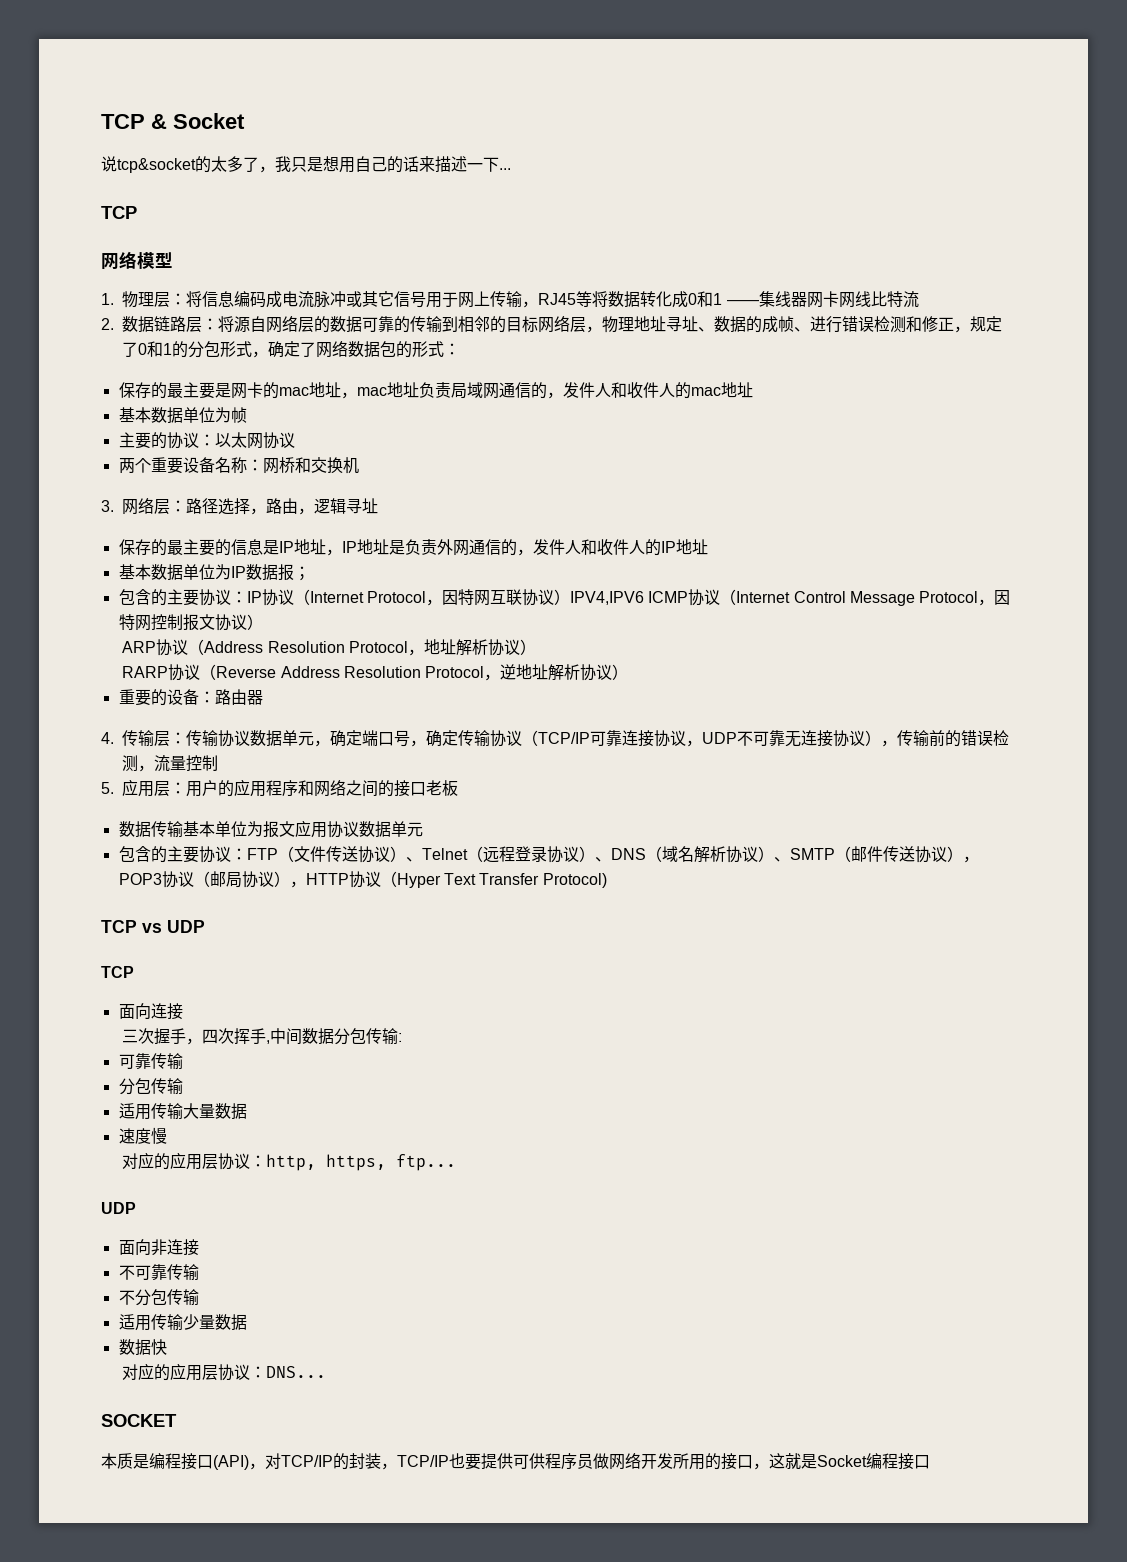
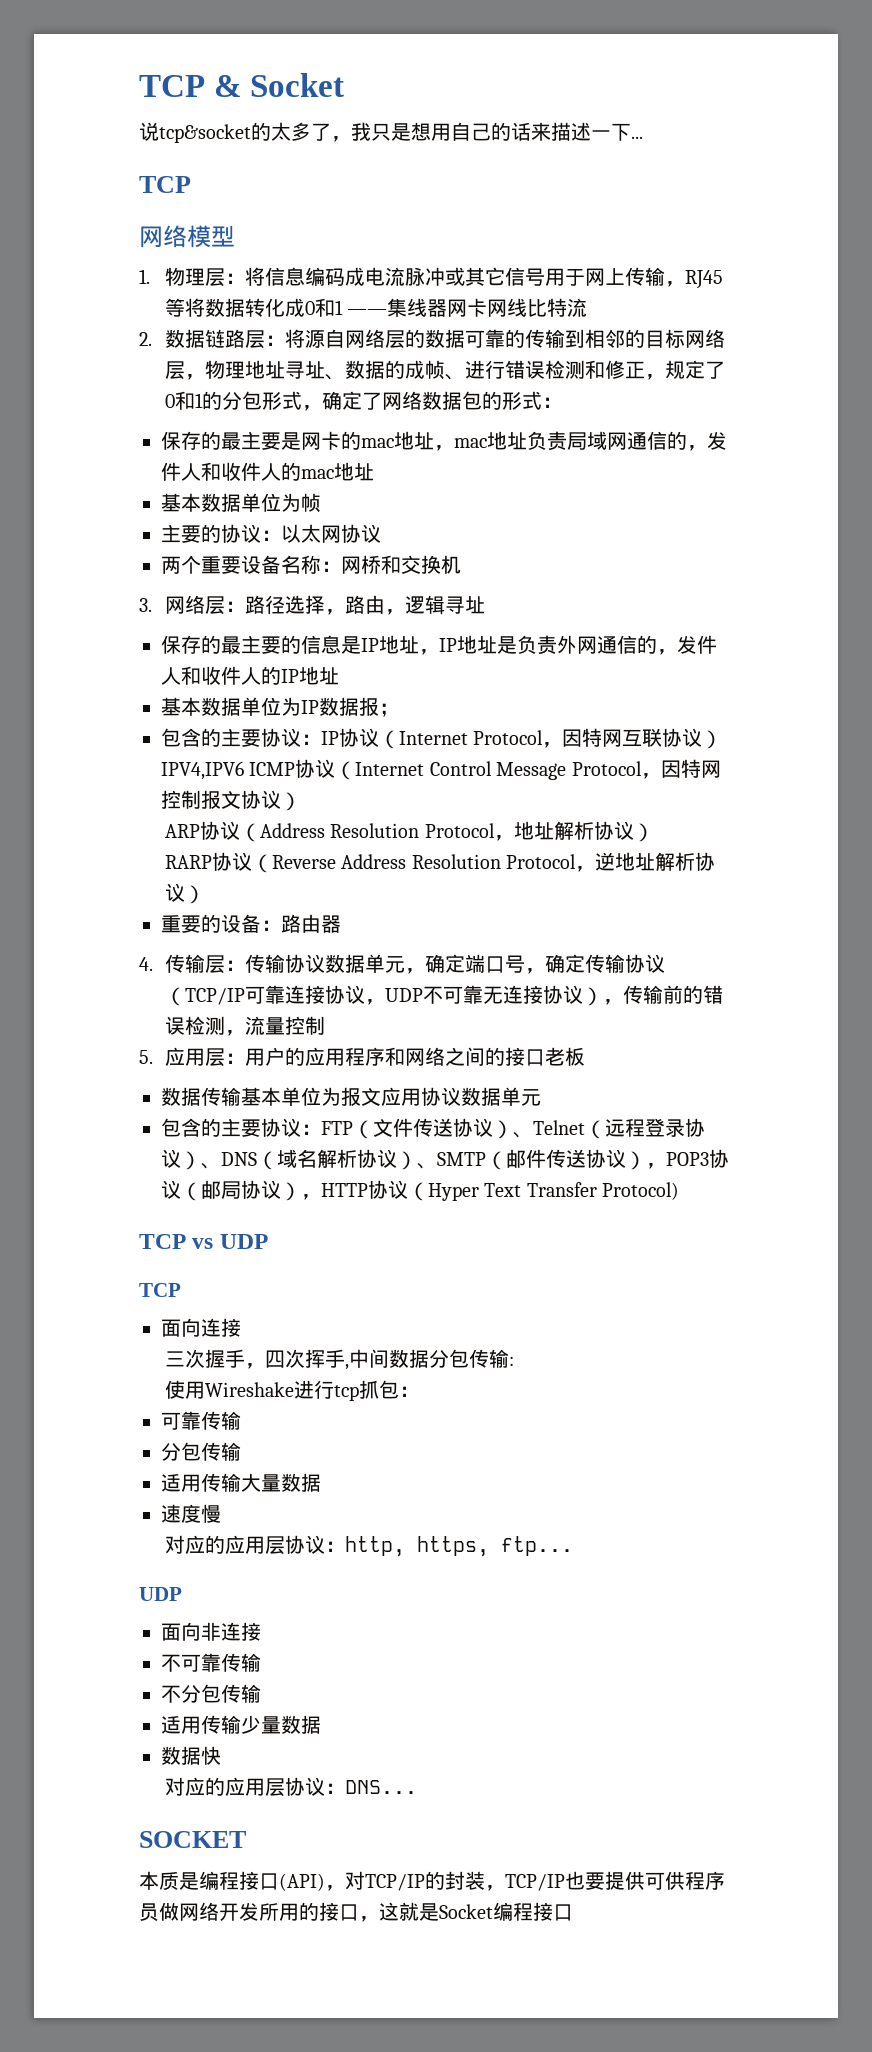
+ 使用Wireshake进行tcp抓包：

